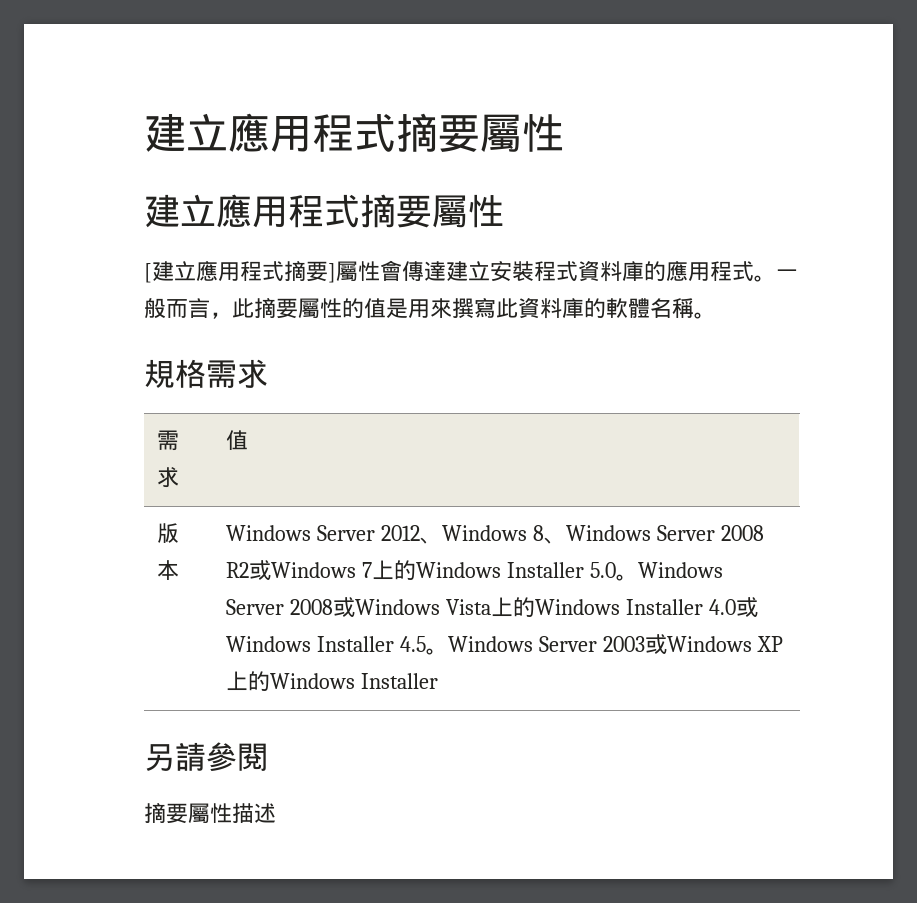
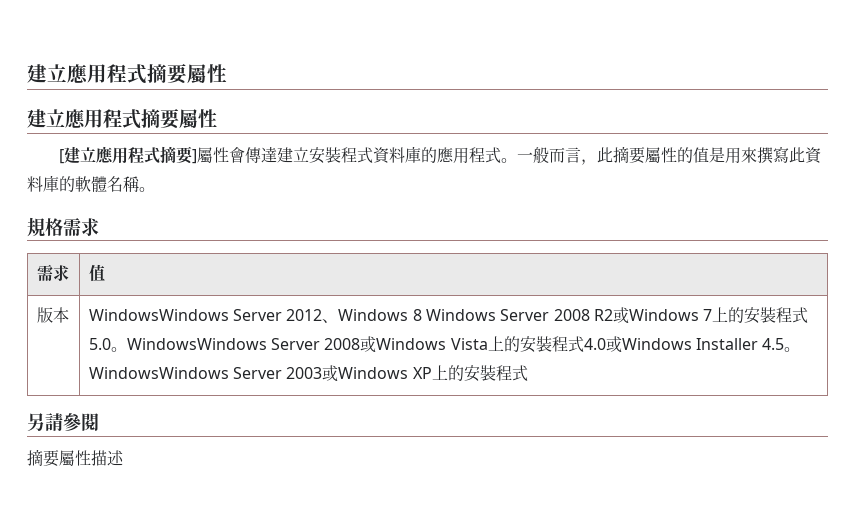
- 版本 | Windows Server 2012、Windows 8、Windows Server 2008 R2或Windows 7上的Windows Installer 5.0。Windows Server 2008或Windows Vista上的Windows Installer 4.0或Windows Installer 4.5。Windows Server 2003或Windows XP上的Windows Installer
+ 版本 | WindowsWindows Server 2012、Windows 8 Windows Server 2008 R2或Windows 7上的安裝程式5.0。WindowsWindows Server 2008或Windows Vista上的安裝程式4.0或Windows Installer 4.5。WindowsWindows Server 2003或Windows XP上的安裝程式

